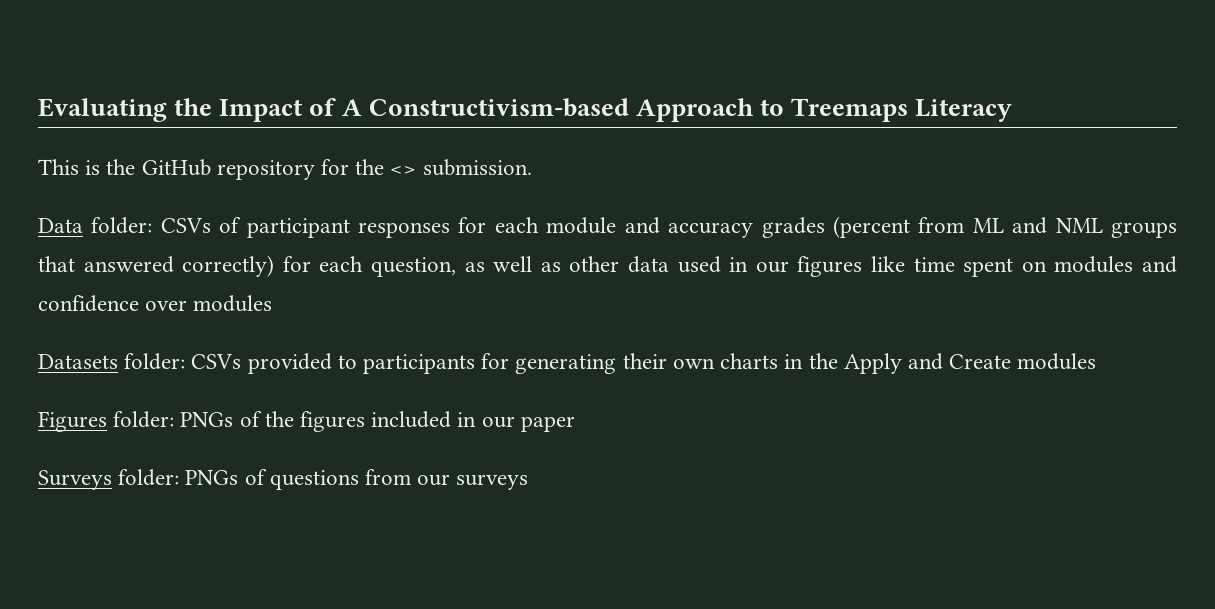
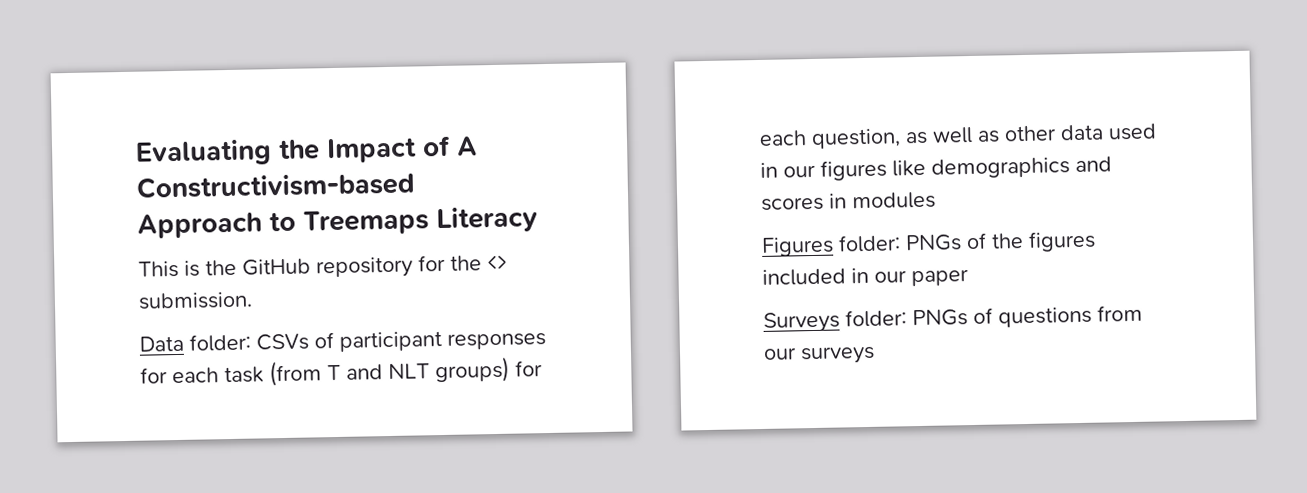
- Data folder: CSVs of participant responses for each module and accuracy grades (percent from ML and NML groups that answered correctly) for each question, as well as other data used in our figures like time spent on modules and confidence over modules
- Datasets folder: CSVs provided to participants for generating their own charts in the Apply and Create modules
+ Data folder: CSVs of participant responses for each task (from T and NLT groups) for each question, as well as other data used in our figures like demographics and scores in modules

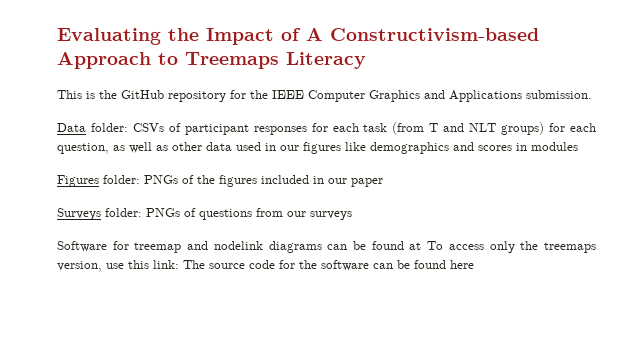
- This is the GitHub repository for the <> submission.
+ This is the GitHub repository for the IEEE Computer Graphics and Applications submission.
+ Software for treemap and nodelink diagrams can be found at To access only the treemaps version, use this link: The source code for the software can be found here

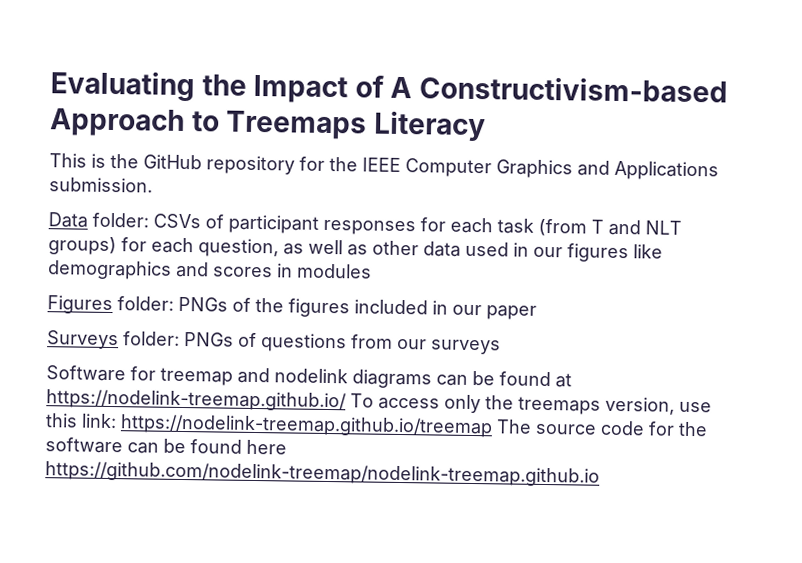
- Software for treemap and nodelink diagrams can be found at To access only the treemaps version, use this link: The source code for the software can be found here
+ Software for treemap and nodelink diagrams can be found at https://nodelink-treemap.github.io/ To access only the treemaps version, use this link: https://nodelink-treemap.github.io/treemap The source code for the software can be found here https://github.com/nodelink-treemap/nodelink-treemap.github.io

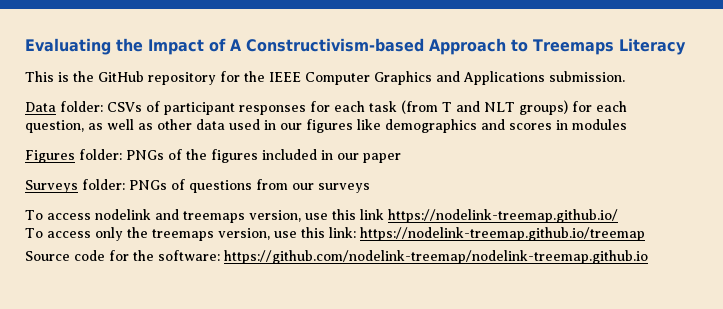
- Software for treemap and nodelink diagrams can be found at https://nodelink-treemap.github.io/ To access only the treemaps version, use this link: https://nodelink-treemap.github.io/treemap The source code for the software can be found here https://github.com/nodelink-treemap/nodelink-treemap.github.io
+ To access nodelink and treemaps version, use this link https://nodelink-treemap.github.io/
+ To access only the treemaps version, use this link: https://nodelink-treemap.github.io/treemap
+ Source code for the software: https://github.com/nodelink-treemap/nodelink-treemap.github.io

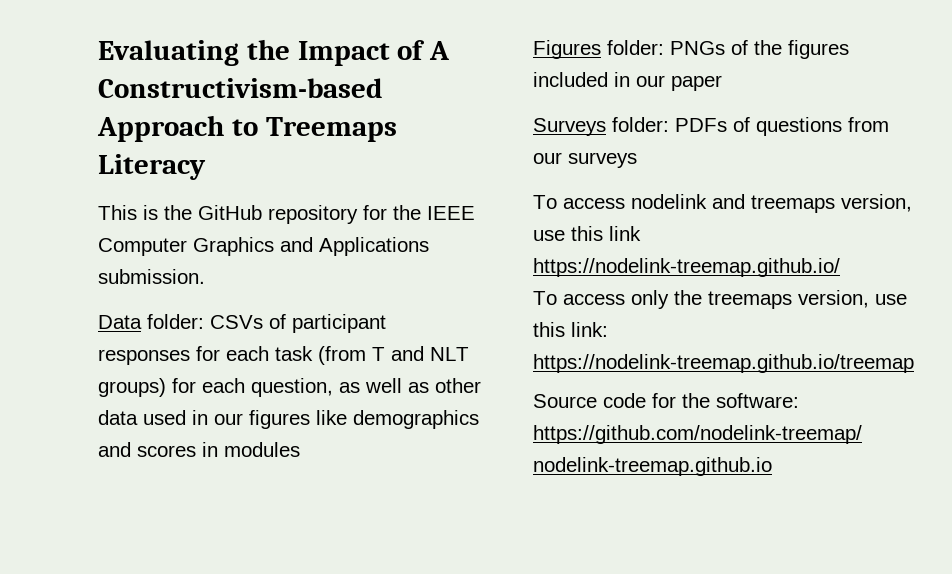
- Surveys folder: PNGs of questions from our surveys
+ Surveys folder: PDFs of questions from our surveys

